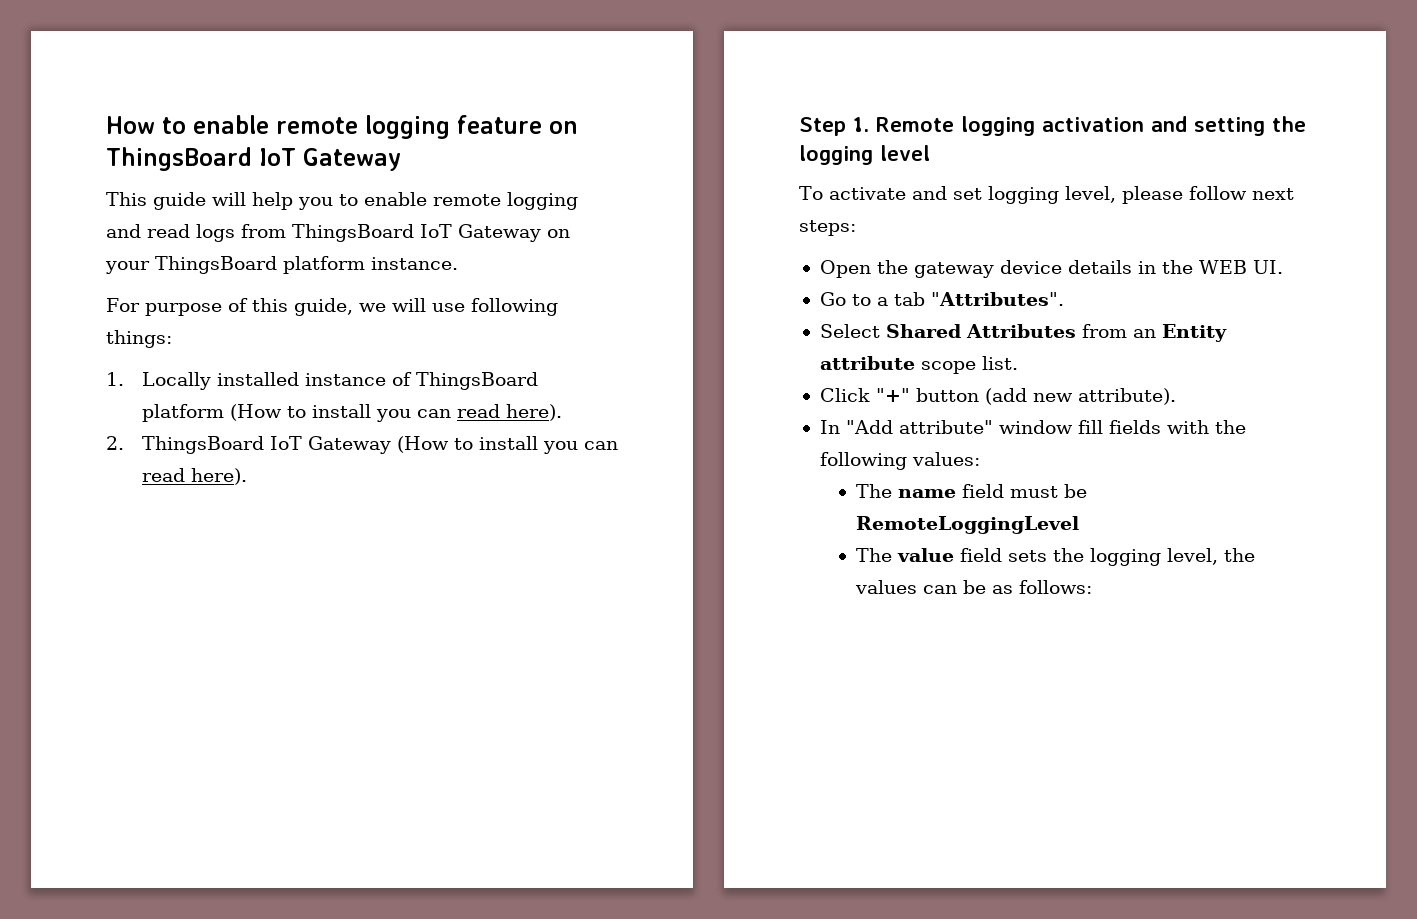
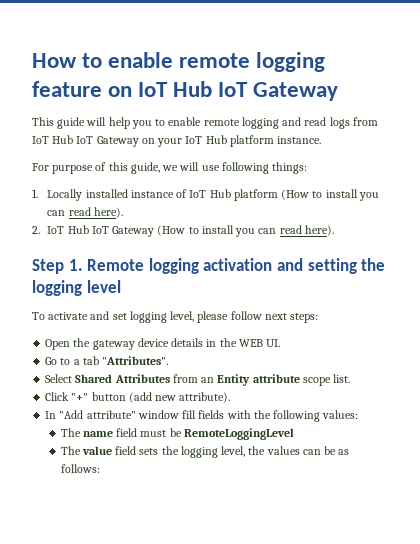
- How to enable remote logging feature on ThingsBoard IoT Gateway
+ How to enable remote logging feature on IoT Hub IoT Gateway
- This guide will help you to enable remote logging and read logs from ThingsBoard IoT Gateway on your ThingsBoard platform instance.
+ This guide will help you to enable remote logging and read logs from IoT Hub IoT Gateway on your IoT Hub platform instance.
- 1. Locally installed instance of ThingsBoard platform (How to install you can read here).
+ 1. Locally installed instance of IoT Hub platform (How to install you can read here).
- 2. ThingsBoard IoT Gateway (How to install you can read here).
+ 2. IoT Hub IoT Gateway (How to install you can read here).

